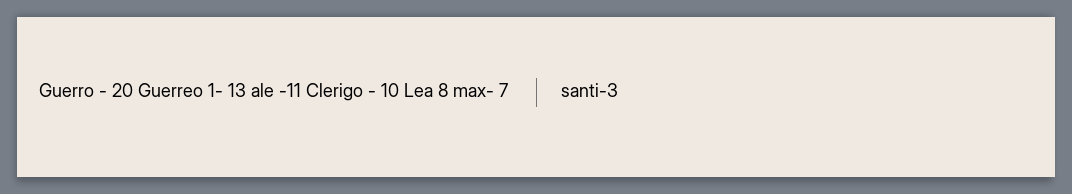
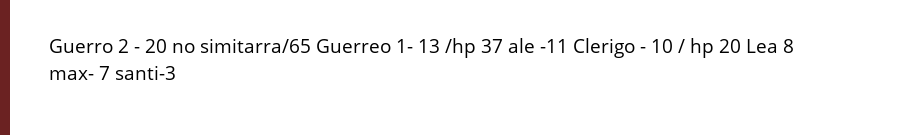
- Guerro - 20 Guerreo 1- 13 ale -11 Clerigo - 10 Lea 8 max- 7 santi-3
+ Guerro 2 - 20 no simitarra/65 Guerreo 1- 13 /hp 37 ale -11 Clerigo - 10 / hp 20 Lea 8 max- 7 santi-3

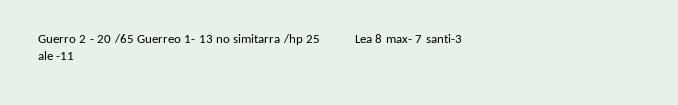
- Guerro 2 - 20 no simitarra/65 Guerreo 1- 13 /hp 37 ale -11 Clerigo - 10 / hp 20 Lea 8 max- 7 santi-3
+ Guerro 2 - 20 /65 Guerreo 1- 13 no simitarra /hp 25 ale -11
+ Lea 8 max- 7 santi-3

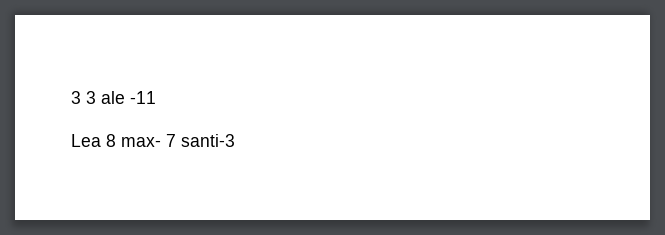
- Guerro 2 - 20 /65 Guerreo 1- 13 no simitarra /hp 25 ale -11
+ 3 3 ale -11

